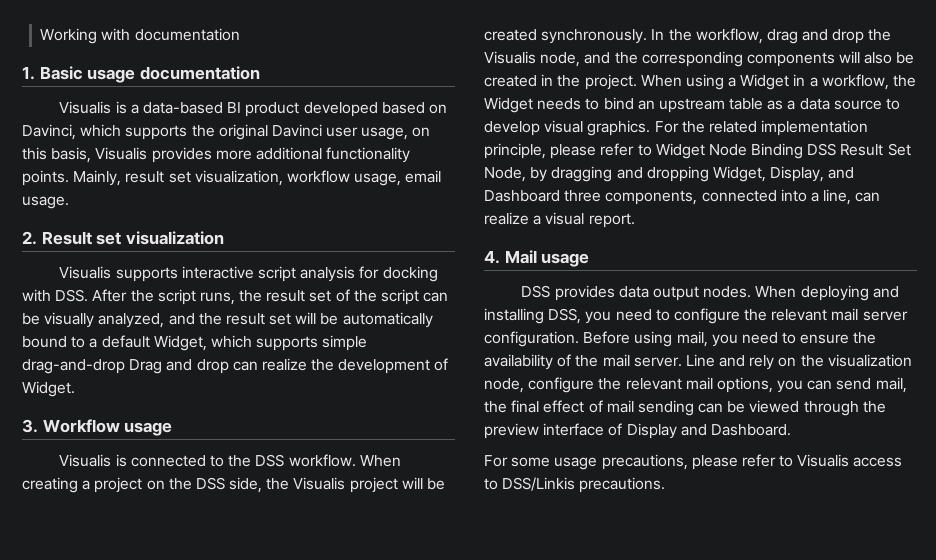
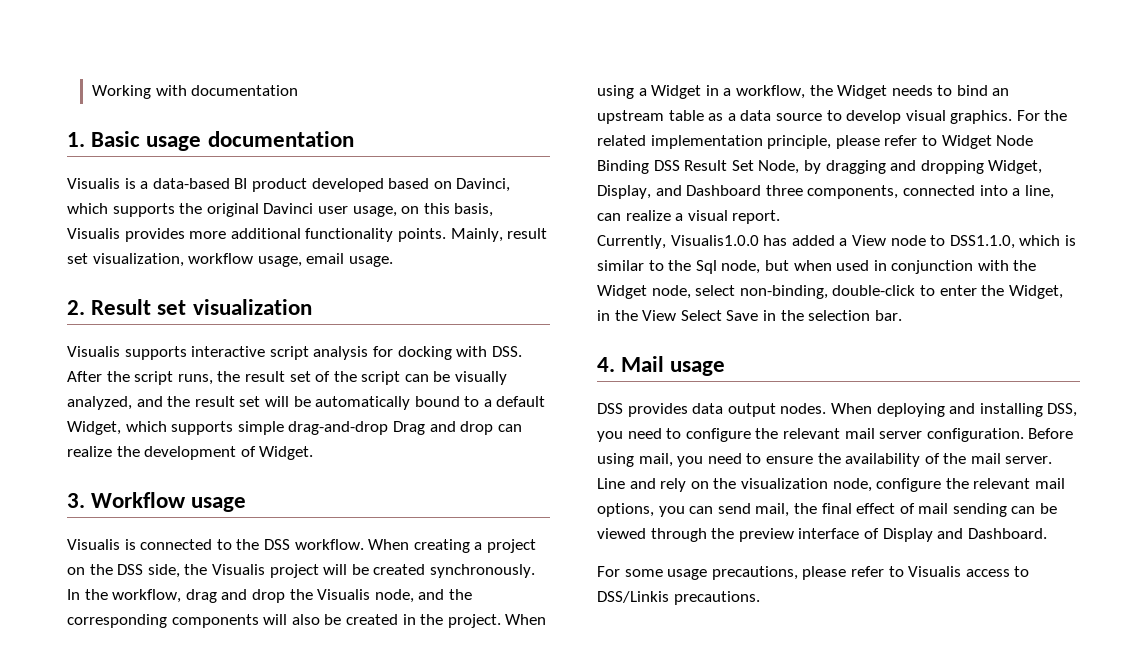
+ Currently, Visualis1.0.0 has added a View node to DSS1.1.0, which is similar to the Sql node, but when used in conjunction with the Widget node, select non-binding, double-click to enter the Widget, in the View Select Save in the selection bar.

